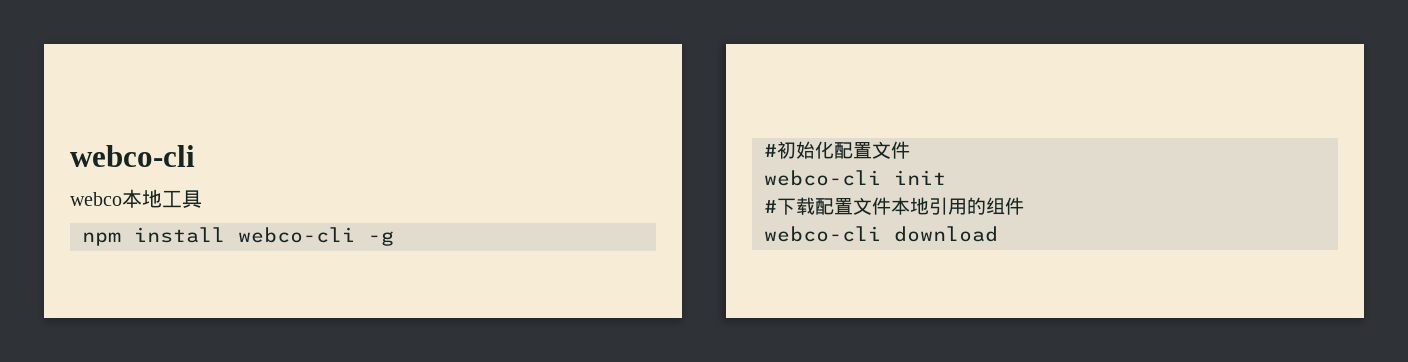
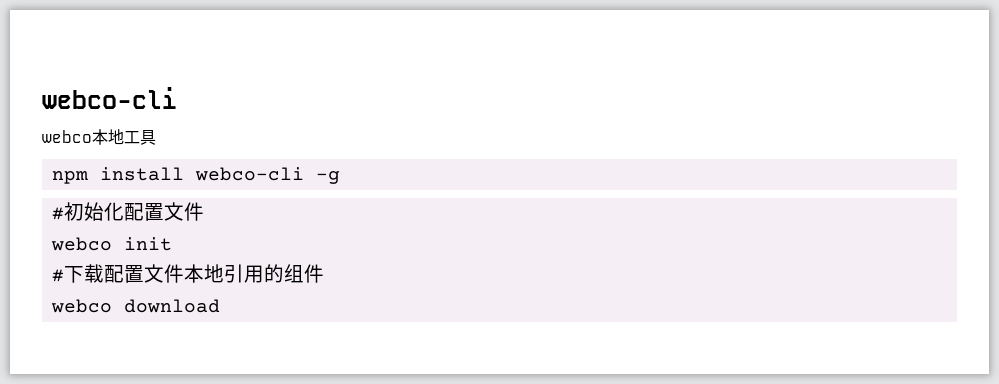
- webco-cli init
+ webco init
- webco-cli download
+ webco download

